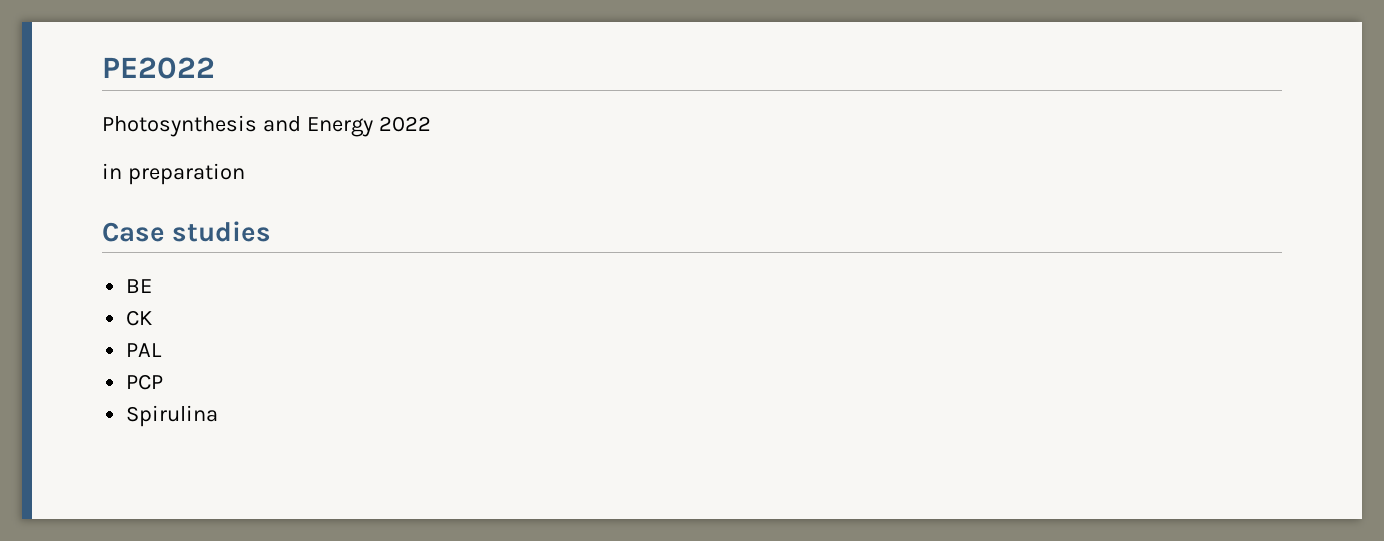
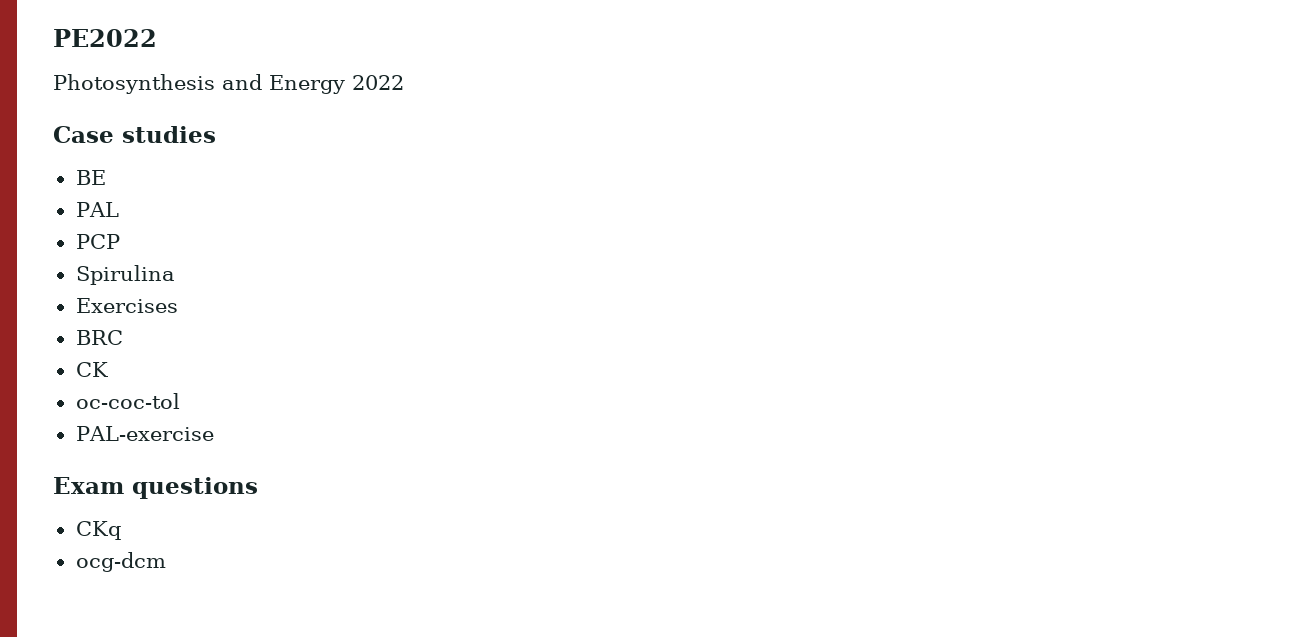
- in preparation
- CK
+ Exercises
+ BRC
+ CK
+ oc-coc-tol
+ PAL-exercise
+ Exam questions
+ CKq
+ ocg-dcm

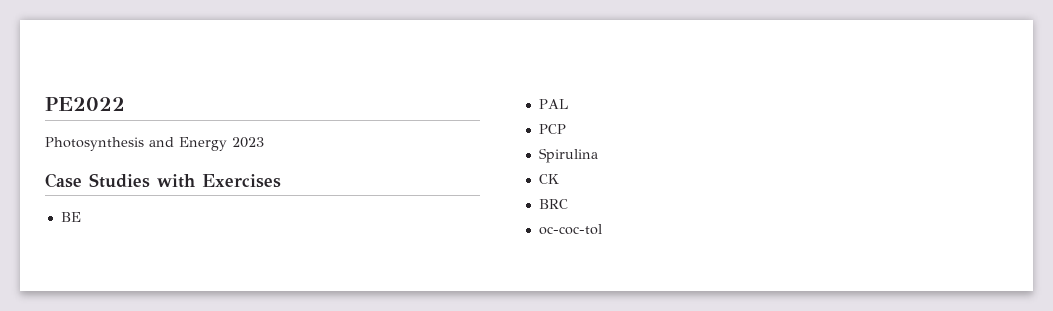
- Photosynthesis and Energy 2022
+ Photosynthesis and Energy 2023
- Case studies
+ Case Studies with Exercises
- Exercises
+ CK
- CK
- PAL-exercise
- Exam questions
- CKq
- ocg-dcm

